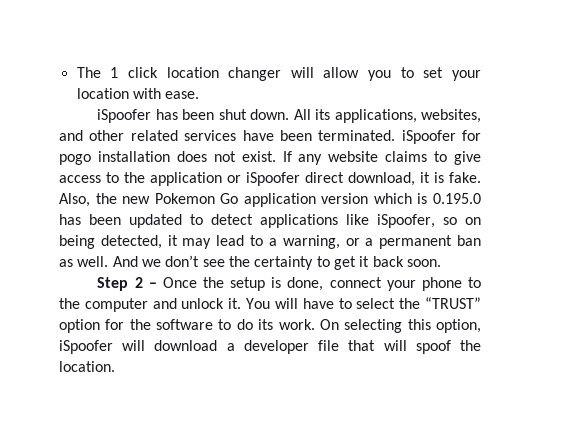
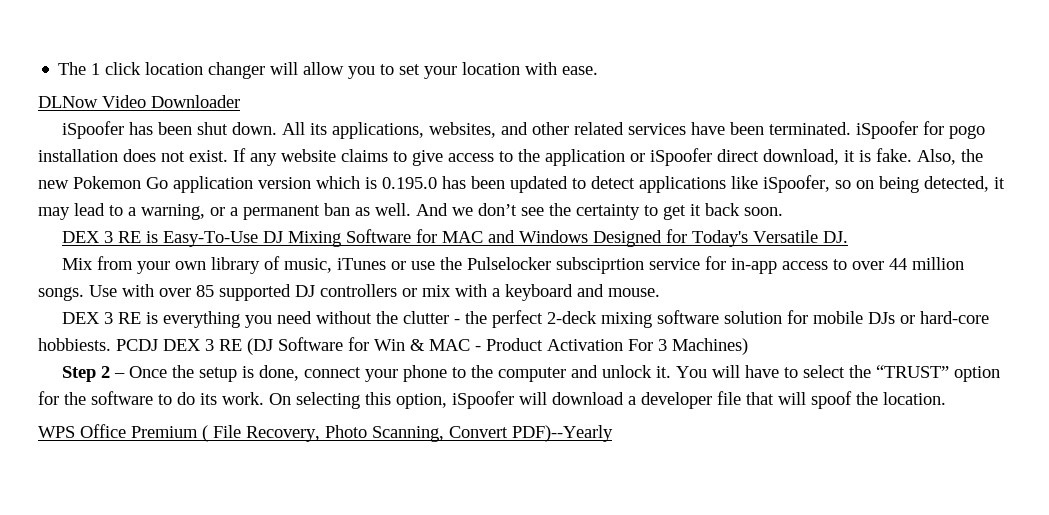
+ DLNow Video Downloader
+ DEX 3 RE is Easy-To-Use DJ Mixing Software for MAC and Windows Designed for Today's Versatile DJ.
+ Mix from your own library of music, iTunes or use the Pulselocker subsciprtion service for in-app access to over 44 million songs. Use with over 85 supported DJ controllers or mix with a keyboard and mouse.
+ DEX 3 RE is everything you need without the clutter - the perfect 2-deck mixing software solution for mobile DJs or hard-core hobbiests. PCDJ DEX 3 RE (DJ Software for Win & MAC - Product Activation For 3 Machines)
+ WPS Office Premium ( File Recovery, Photo Scanning, Convert PDF)--Yearly

